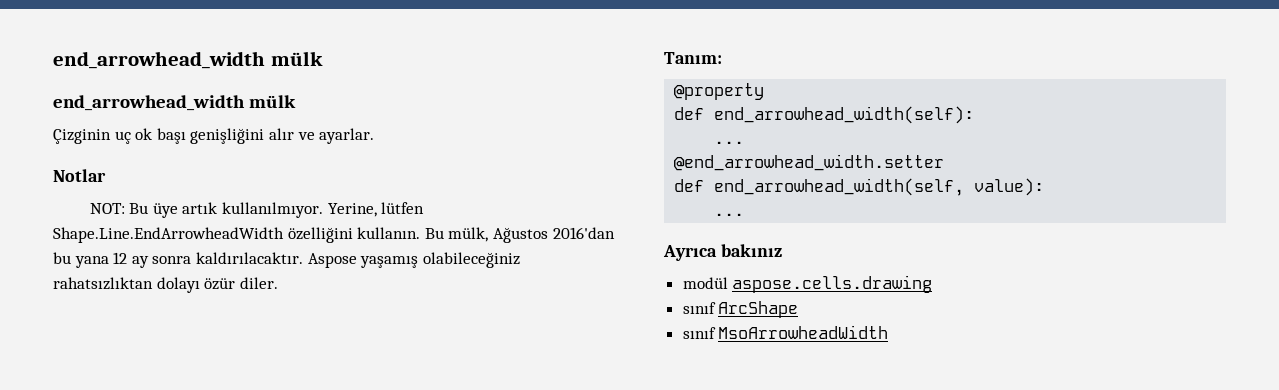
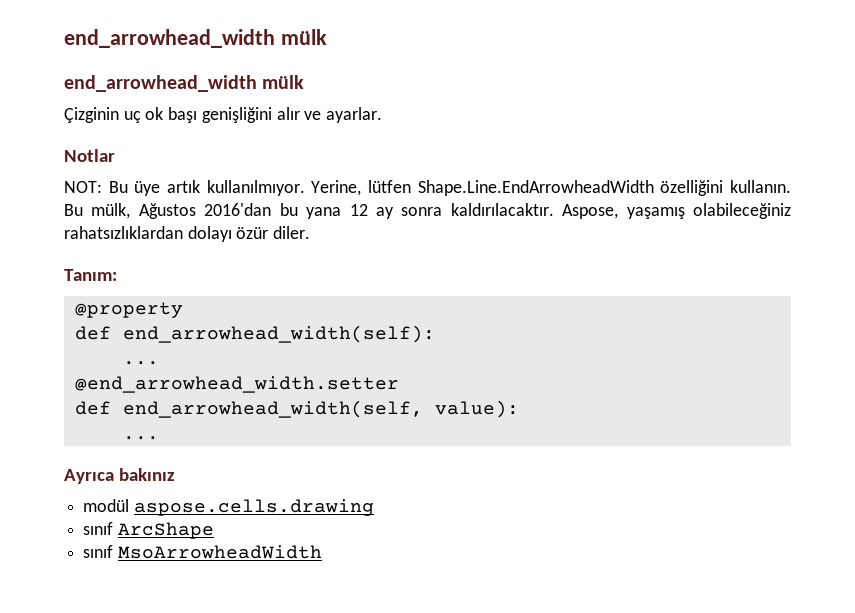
- Aspose yaşamış olabileceğiniz rahatsızlıktan dolayı özür diler.
+ Aspose, yaşamış olabileceğiniz rahatsızlıklardan dolayı özür diler.

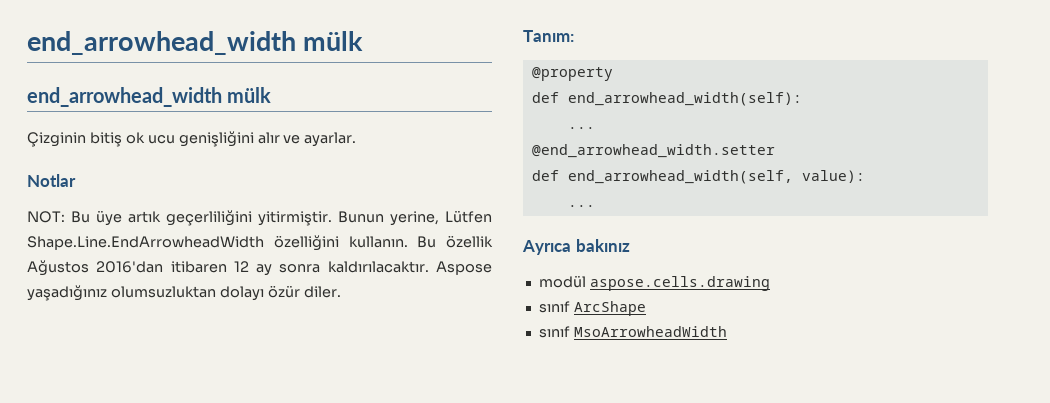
- Çizginin uç ok başı genişliğini alır ve ayarlar.
+ Çizginin bitiş ok ucu genişliğini alır ve ayarlar.
- NOT: Bu üye artık kullanılmıyor. Yerine, lütfen Shape.Line.EndArrowheadWidth özelliğini kullanın.
+ NOT: Bu üye artık geçerliliğini yitirmiştir. Bunun yerine, Lütfen Shape.Line.EndArrowheadWidth özelliğini kullanın.
- Bu mülk, Ağustos 2016'dan bu yana 12 ay sonra kaldırılacaktır.
+ Bu özellik Ağustos 2016'dan itibaren 12 ay sonra kaldırılacaktır.
- Aspose, yaşamış olabileceğiniz rahatsızlıklardan dolayı özür diler.
+ Aspose yaşadığınız olumsuzluktan dolayı özür diler.

